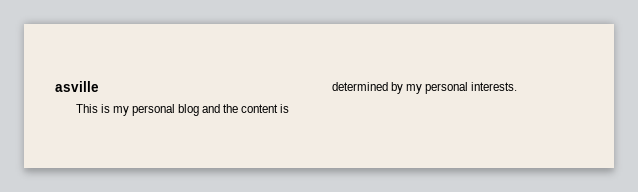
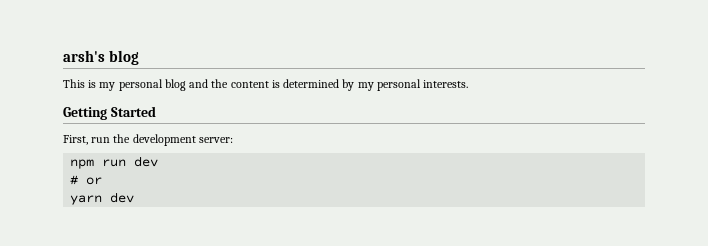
- asville
+ arsh's blog
+ Getting Started
+ First, run the development server:
+ npm run dev
+ # or
+ yarn dev

